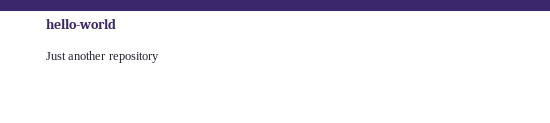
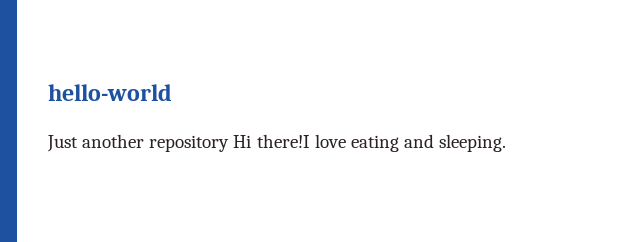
- Just another repository
+ Just another repository Hi there!I love eating and sleeping.

